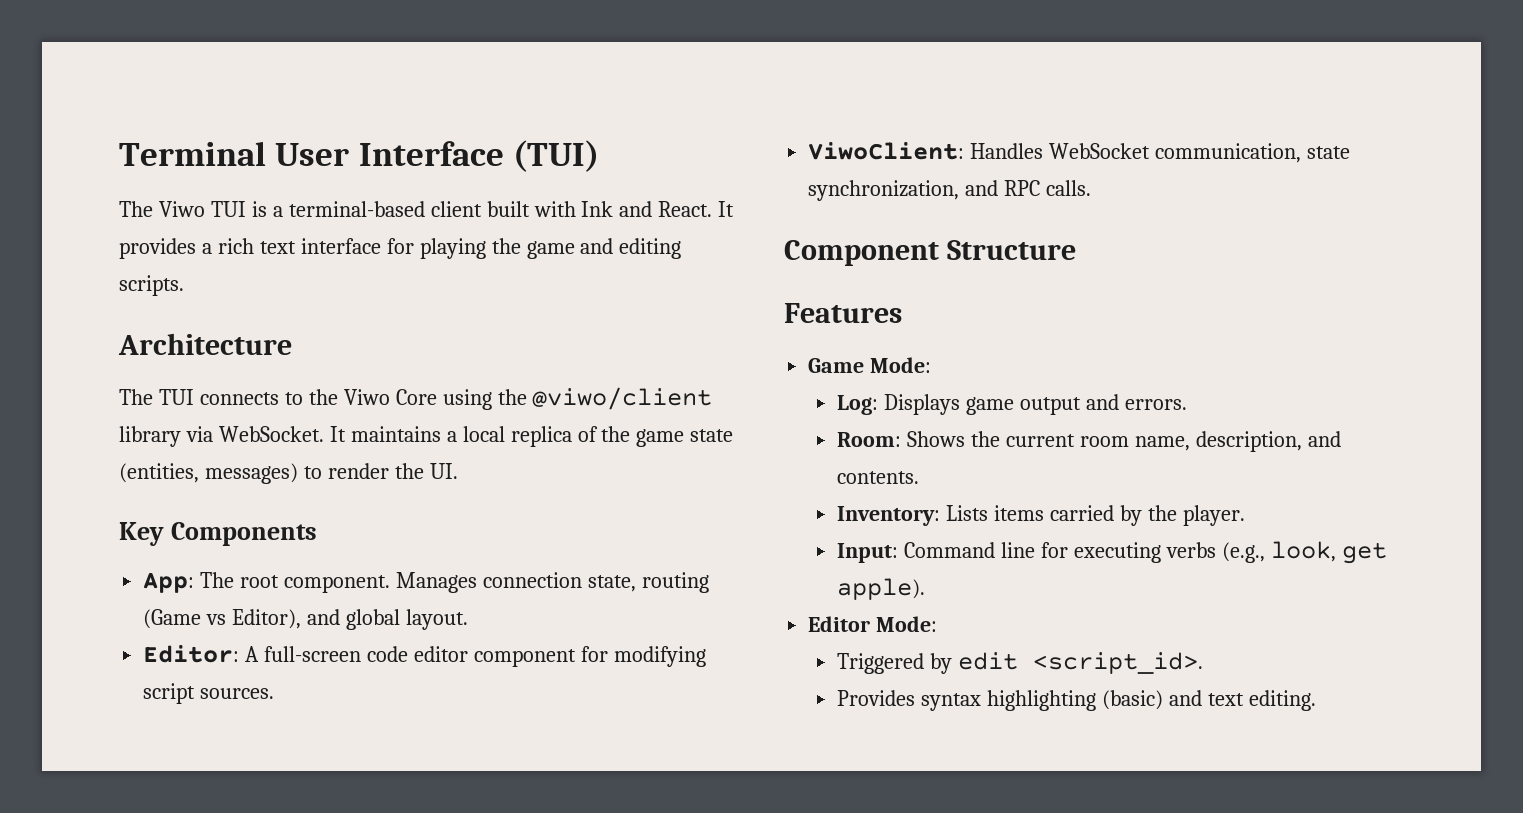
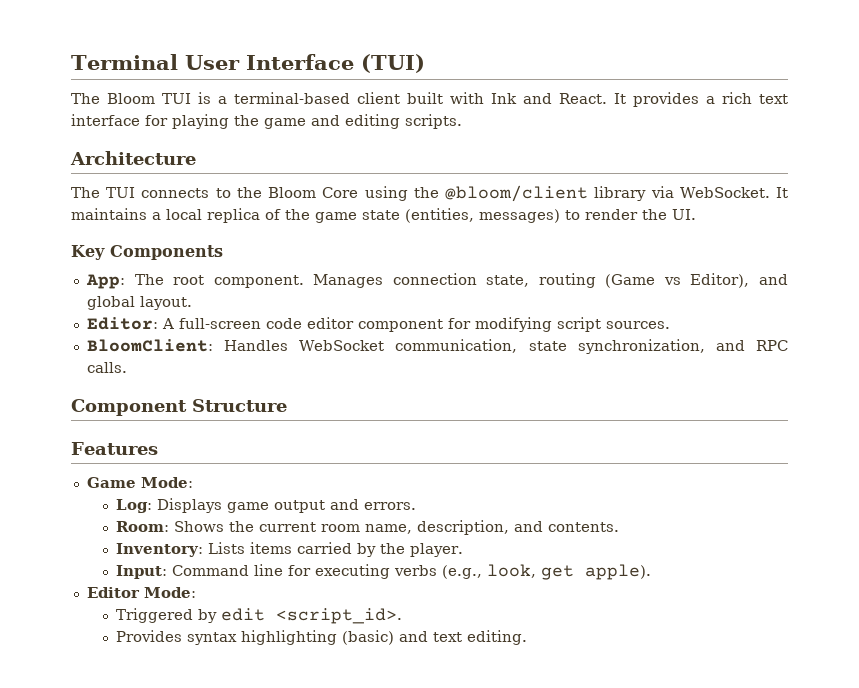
- The Viwo TUI is a terminal-based client built with Ink and React.
+ The Bloom TUI is a terminal-based client built with Ink and React.
- The TUI connects to the Viwo Core using the @viwo/client library via WebSocket.
+ The TUI connects to the Bloom Core using the @bloom/client library via WebSocket.
- ViwoClient: Handles WebSocket communication, state synchronization, and RPC calls.
+ BloomClient: Handles WebSocket communication, state synchronization, and RPC calls.

